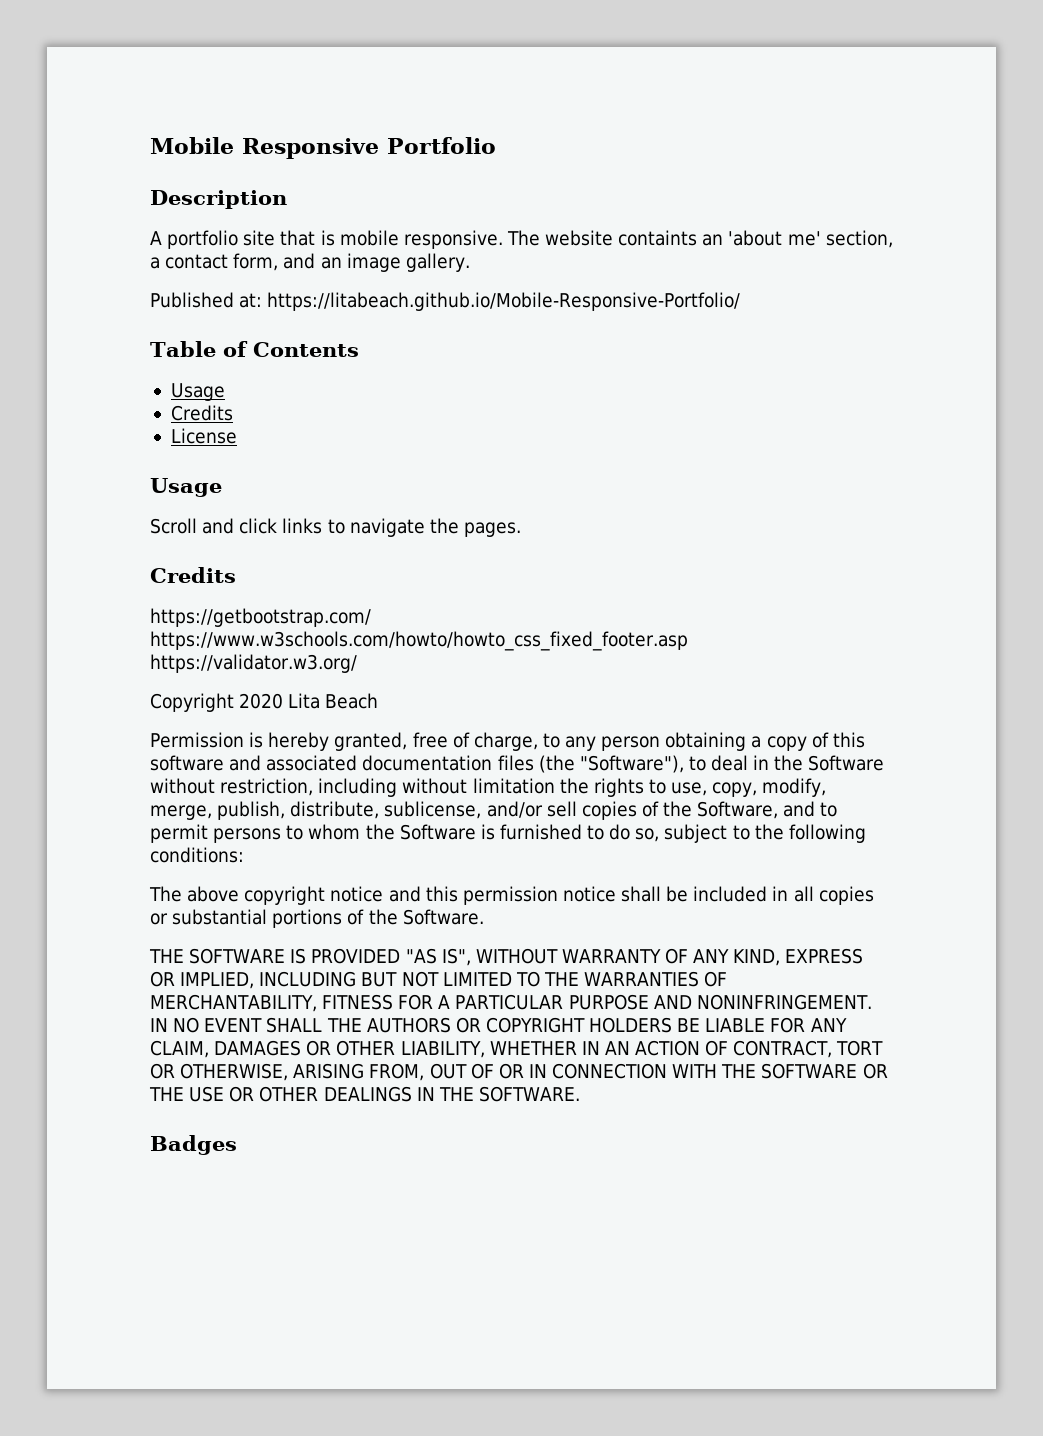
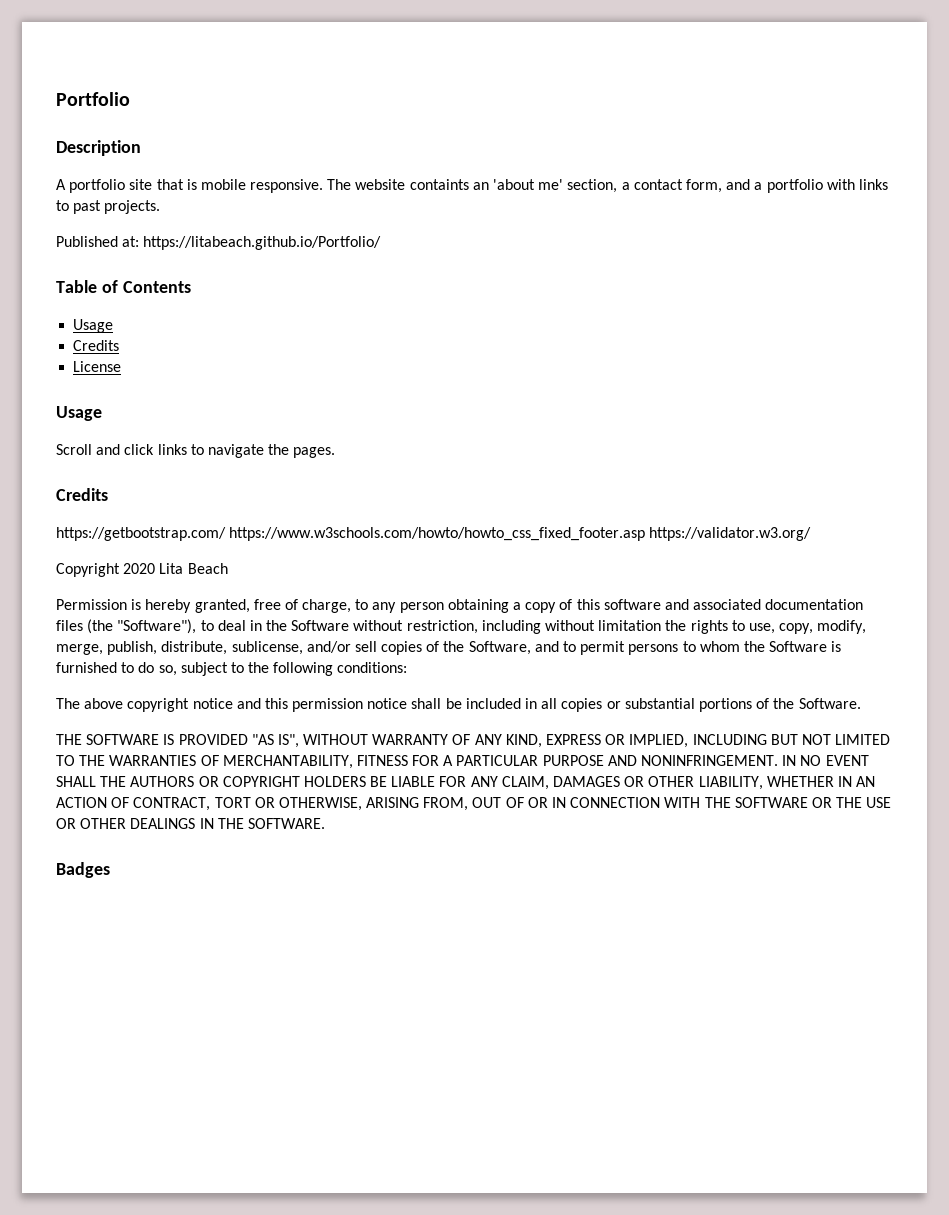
- Mobile Responsive Portfolio
+ Portfolio
- The website containts an 'about me' section, a contact form, and an image gallery.
+ The website containts an 'about me' section, a contact form, and a portfolio with links to past projects.
- Published at: https://litabeach.github.io/Mobile-Responsive-Portfolio/
+ Published at: https://litabeach.github.io/Portfolio/

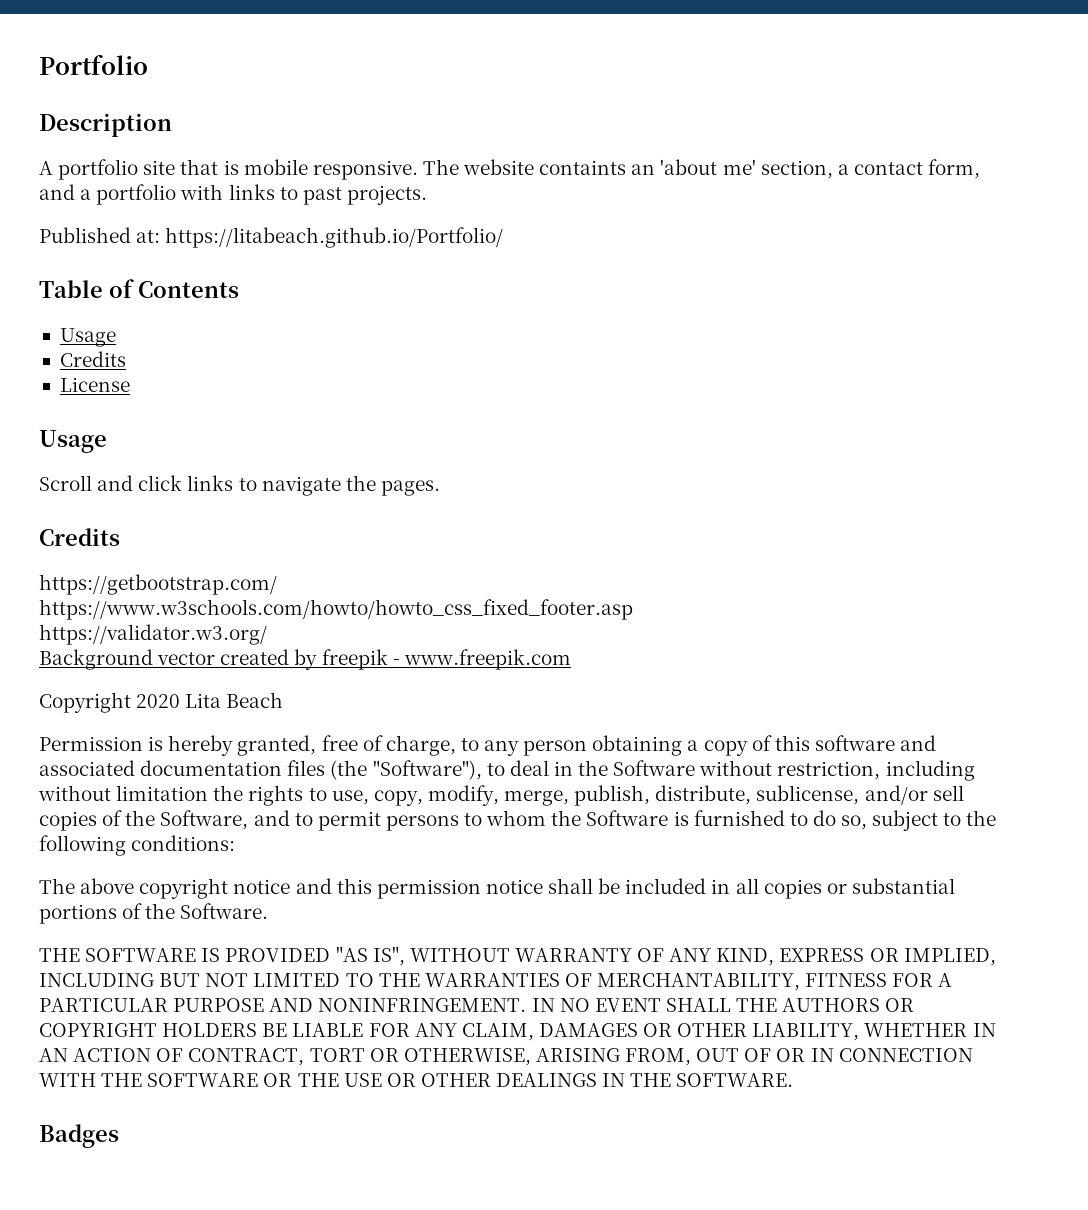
- https://getbootstrap.com/ https://www.w3schools.com/howto/howto_css_fixed_footer.asp https://validator.w3.org/
+ https://getbootstrap.com/
+ https://www.w3schools.com/howto/howto_css_fixed_footer.asp
+ https://validator.w3.org/
+ Background vector created by freepik - www.freepik.com

